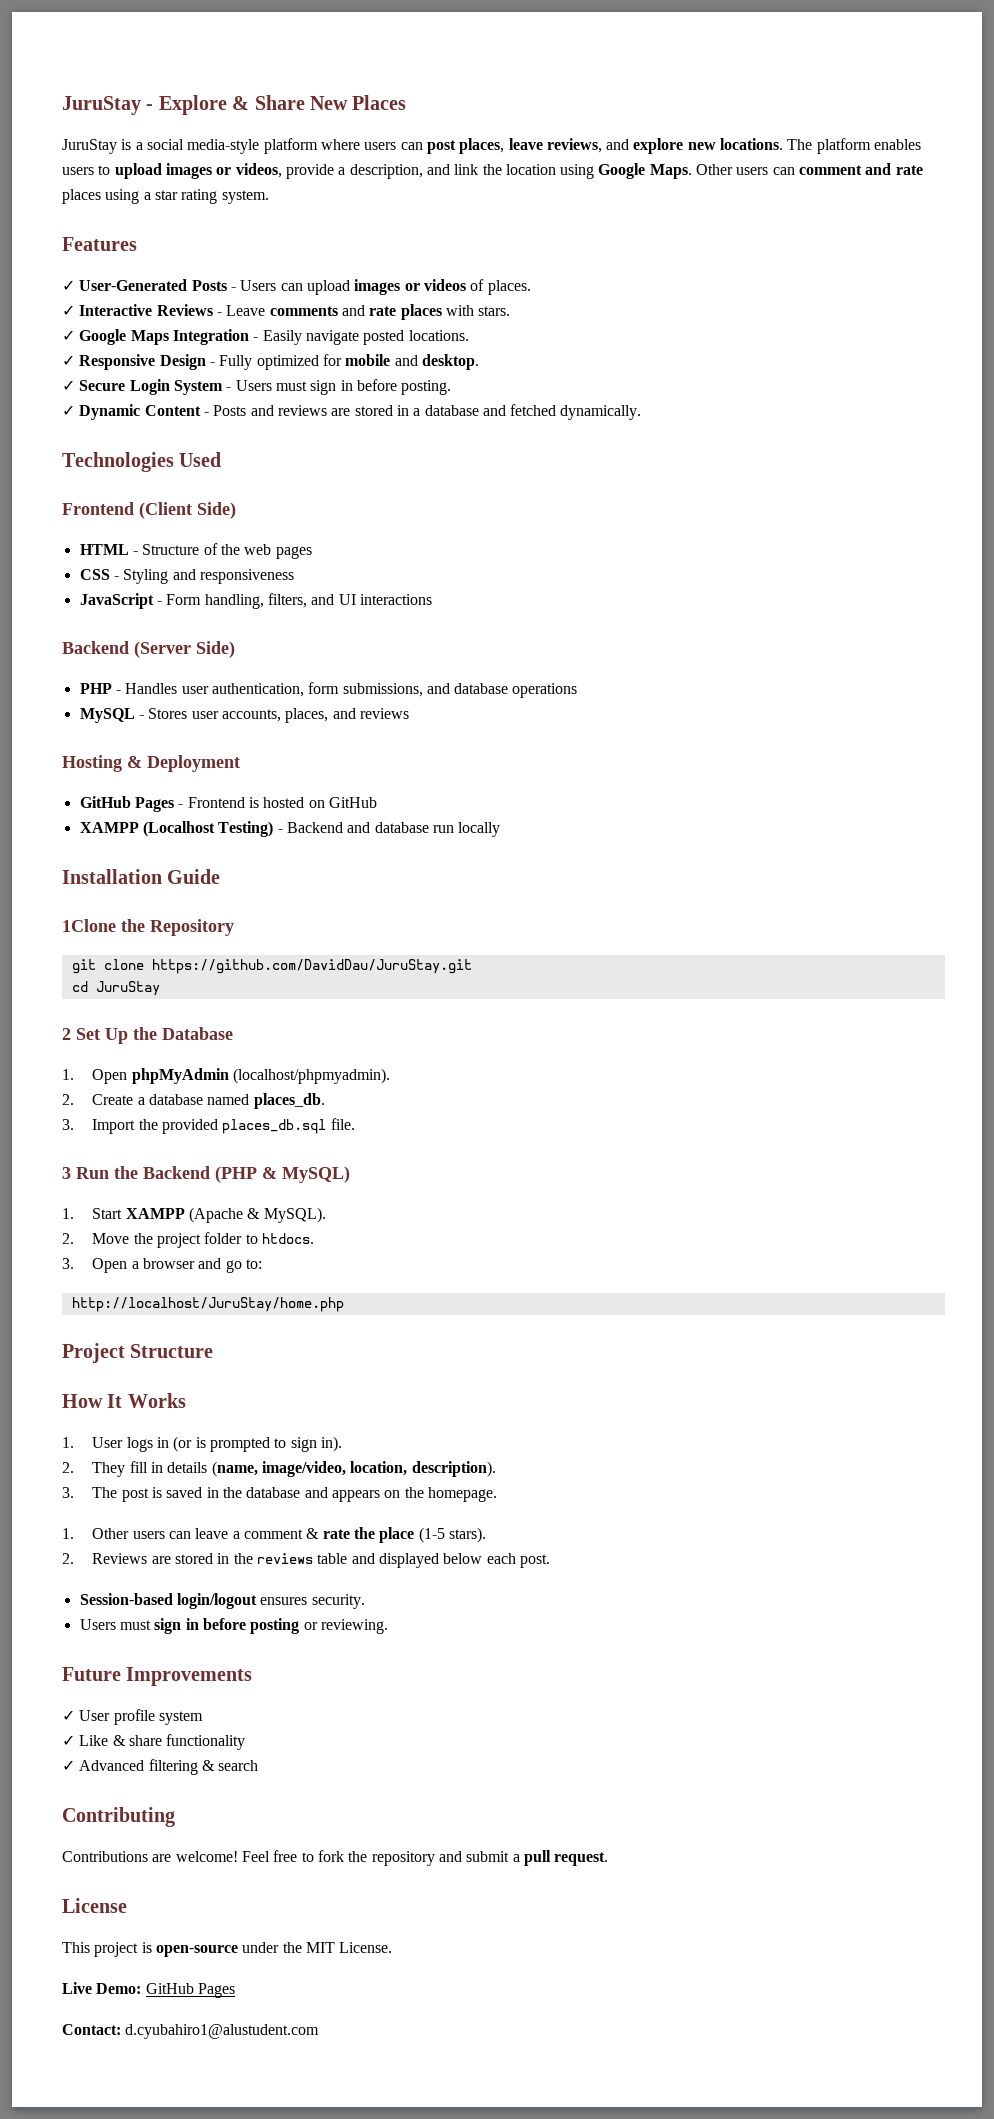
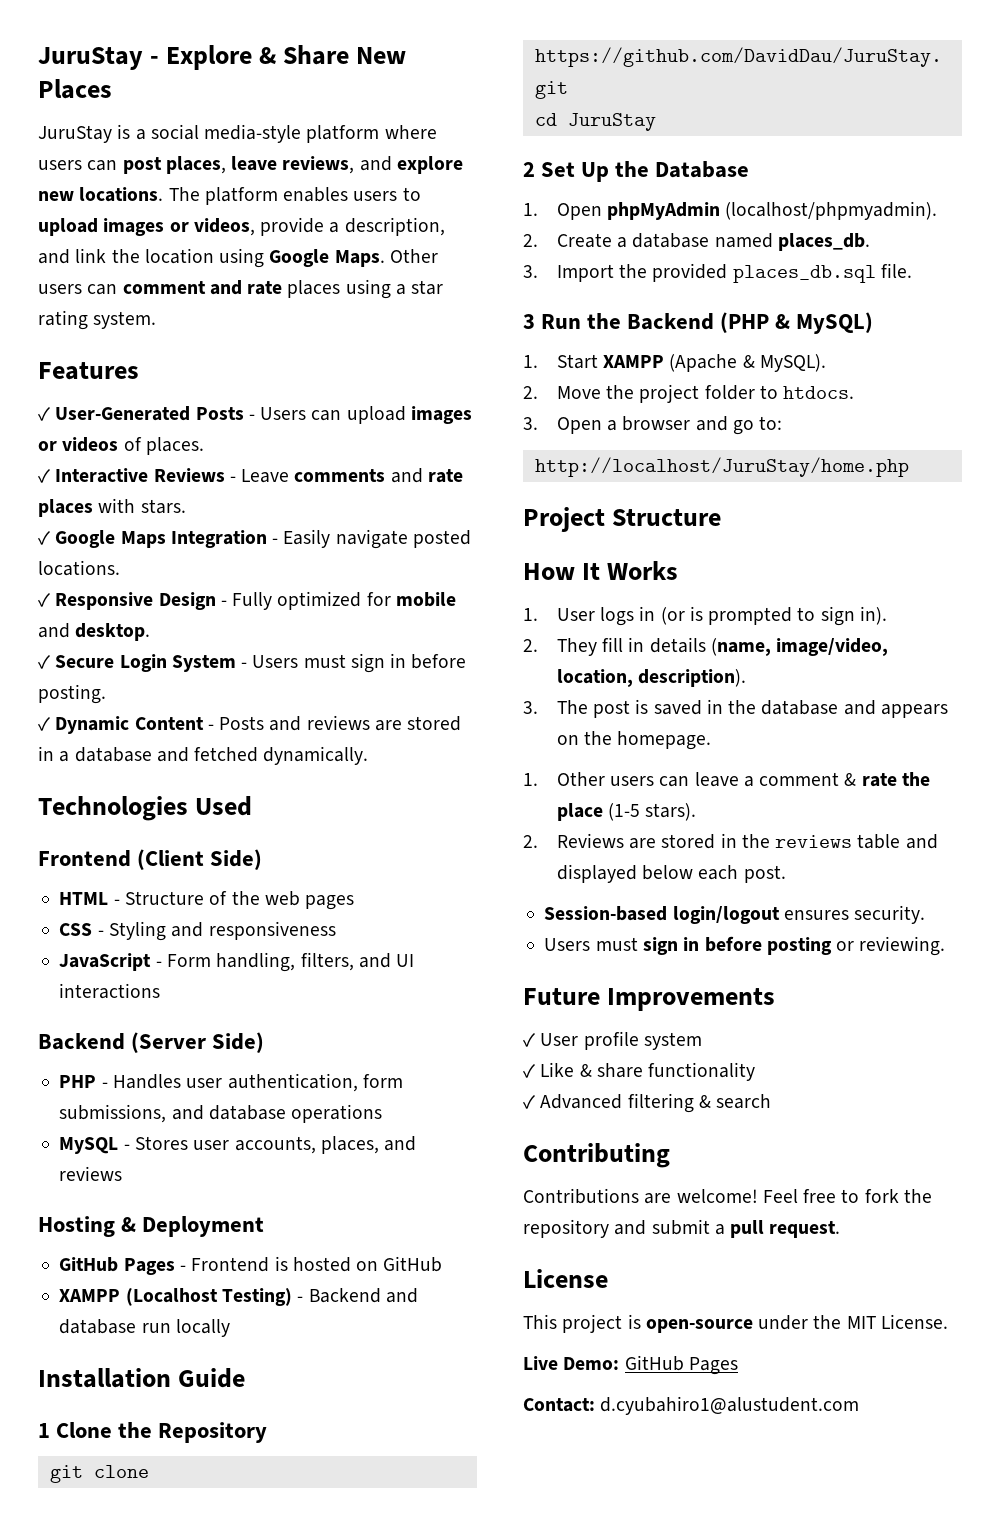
- 1Clone the Repository
+ 1 Clone the Repository

